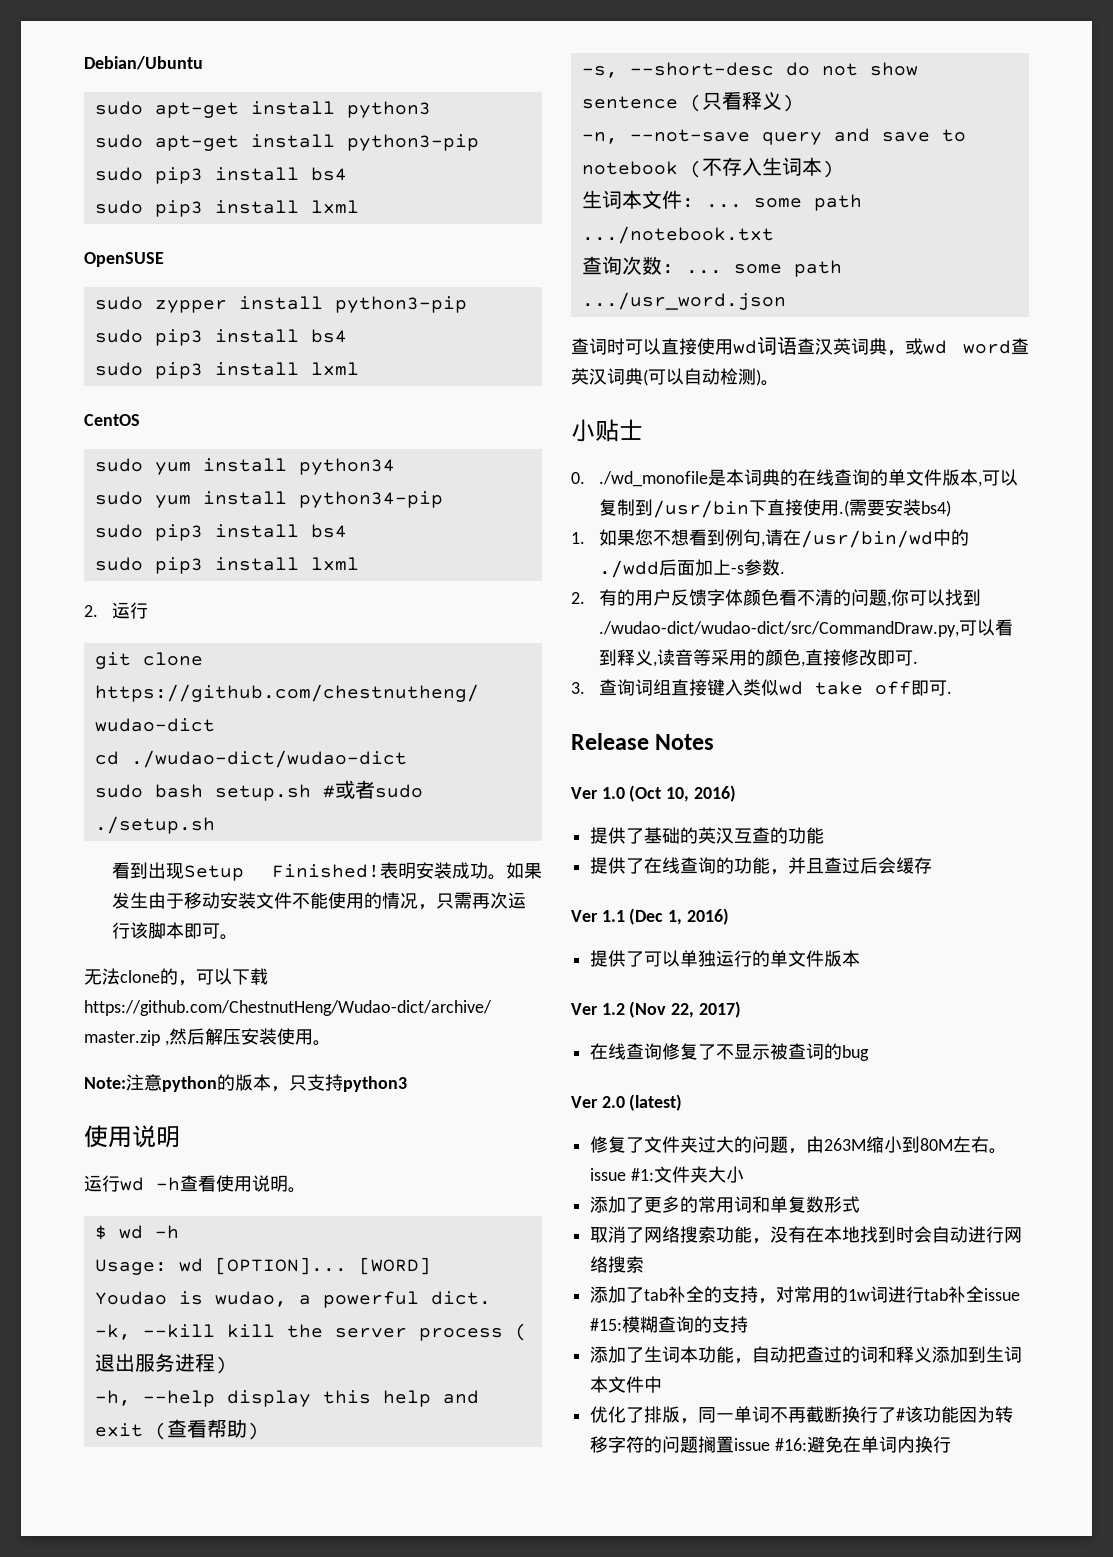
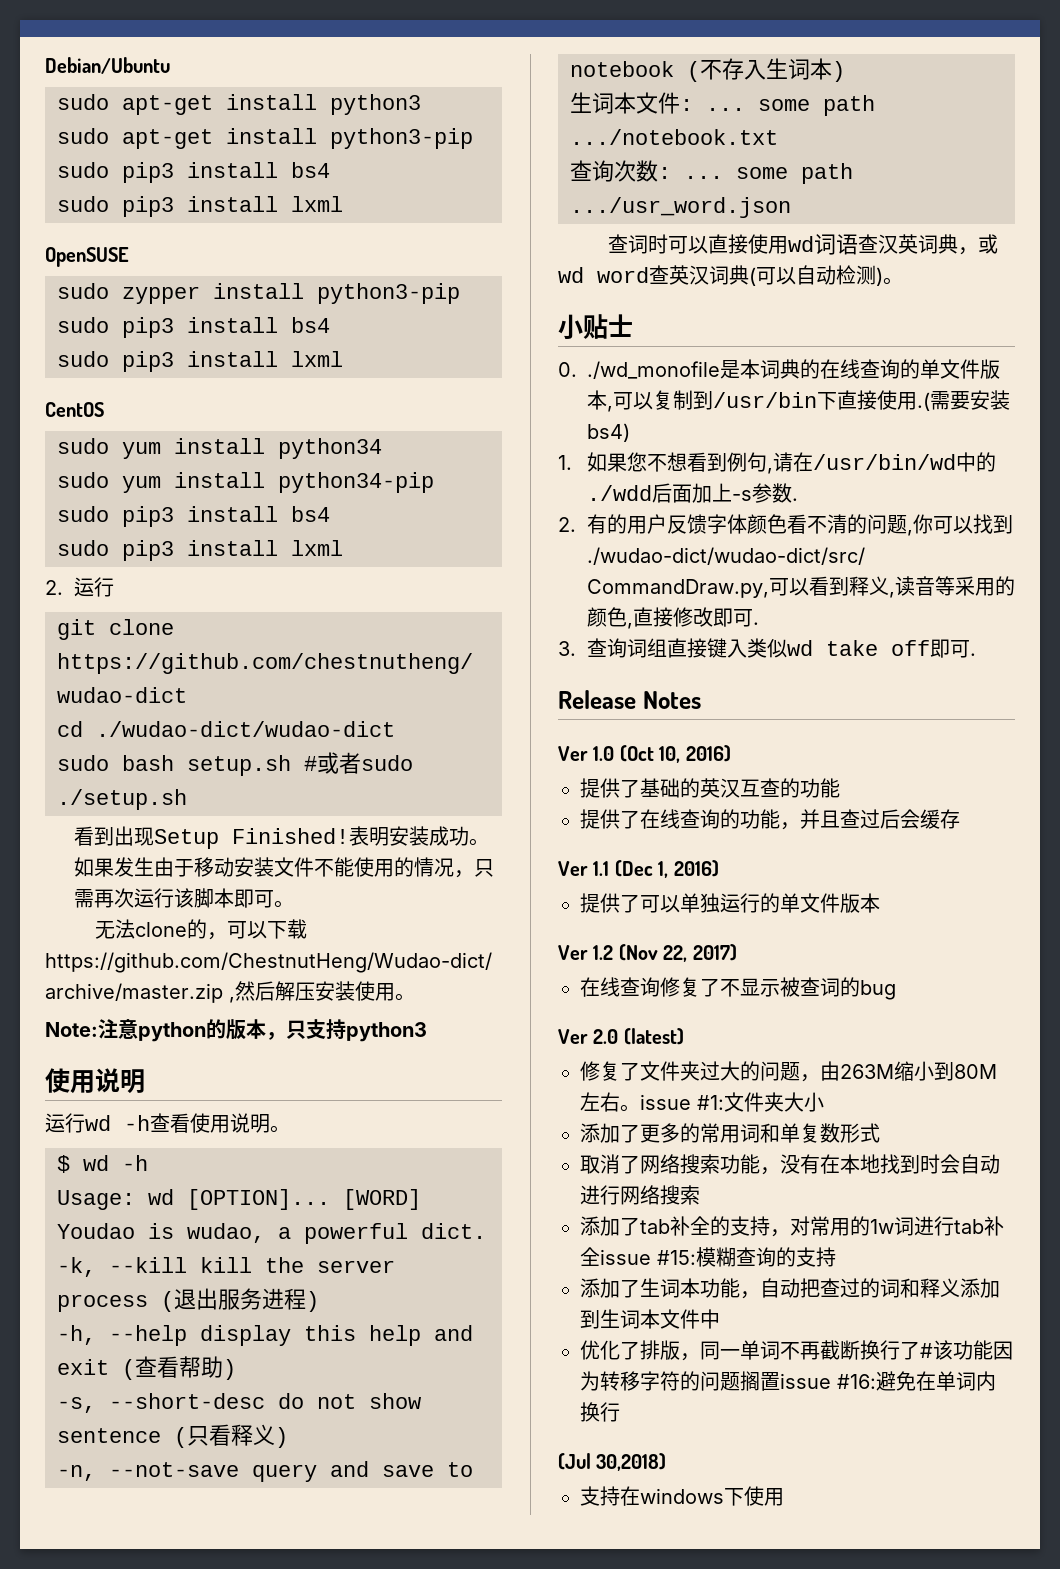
+ (Jul 30,2018)
+ 支持在windows下使用

